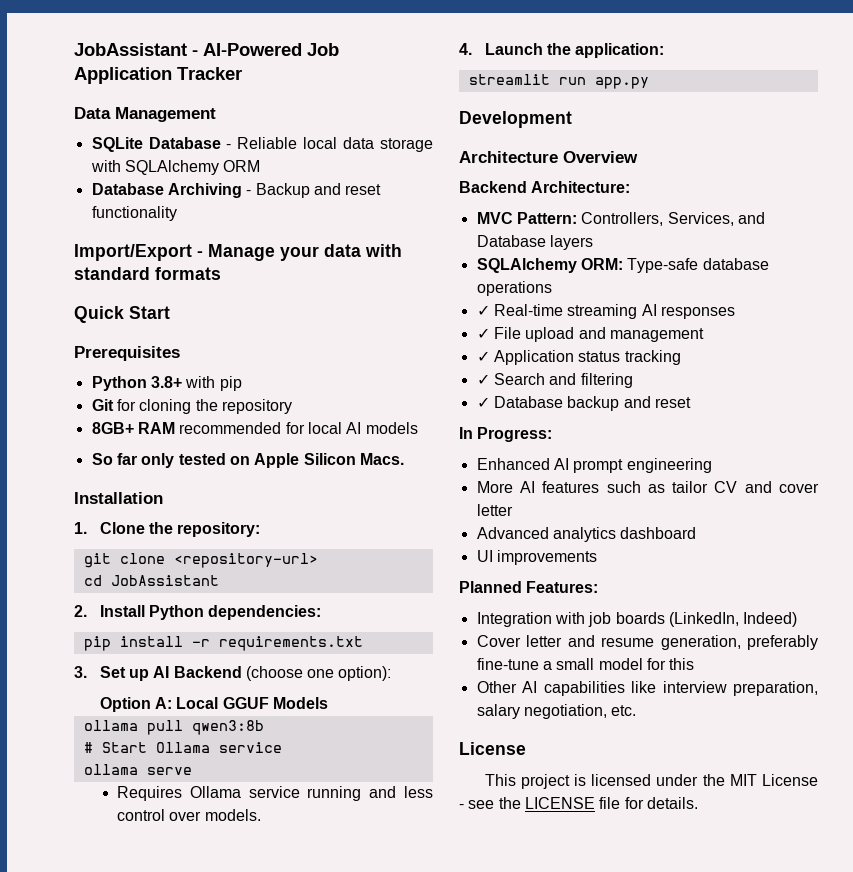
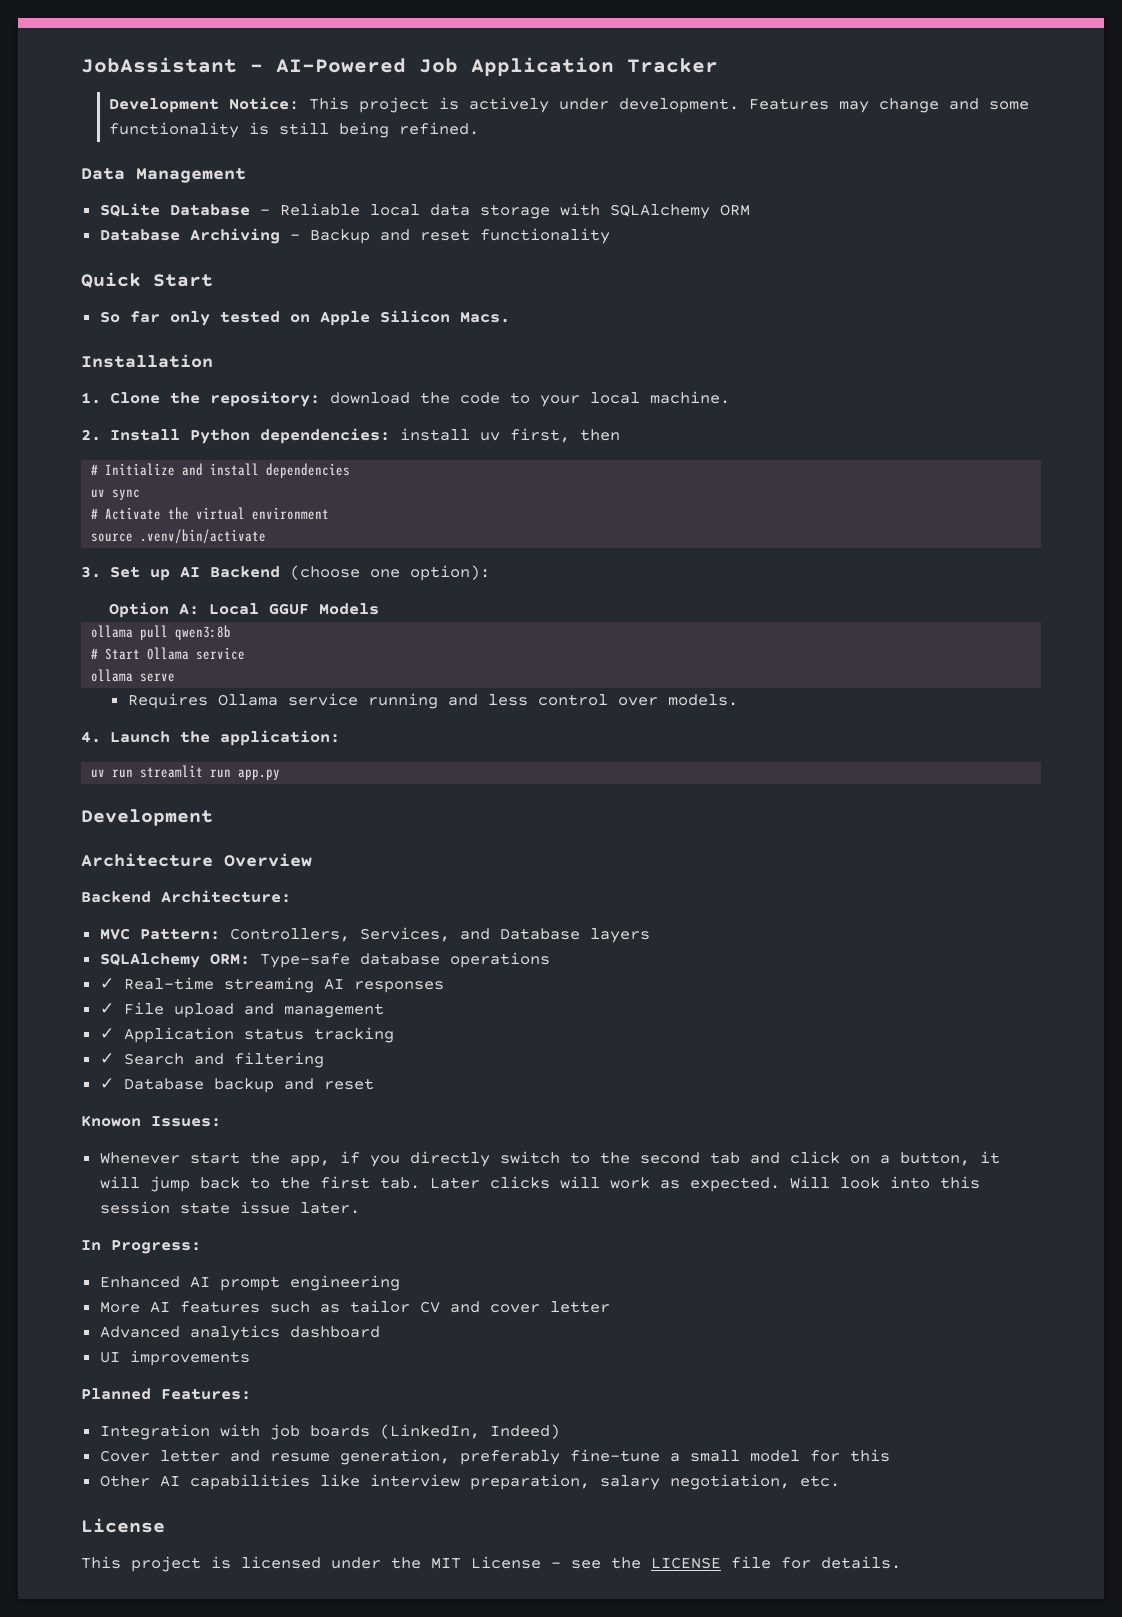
+ Development Notice: This project is actively under development. Features may change and some functionality is still being refined.
- Import/Export - Manage your data with standard formats
  Quick Start
- Prerequisites
- Python 3.8+ with pip
- Git for cloning the repository
- 8GB+ RAM recommended for local AI models
- 1. Clone the repository:
- git clone <repository-url>
- cd JobAssistant
- 2. Install Python dependencies:
- pip install -r requirements.txt
+ 1. Clone the repository: download the code to your local machine.
+ 2. Install Python dependencies: install uv first, then
+ # Initialize and install dependencies
+ uv sync
+ # Activate the virtual environment
+ source .venv/bin/activate
- streamlit run app.py
+ uv run streamlit run app.py
+ Knowon Issues:
+ Whenever start the app, if you directly switch to the second tab and click on a button, it will jump back to the first tab. Later clicks will work as expected. Will look into this session state issue later.

